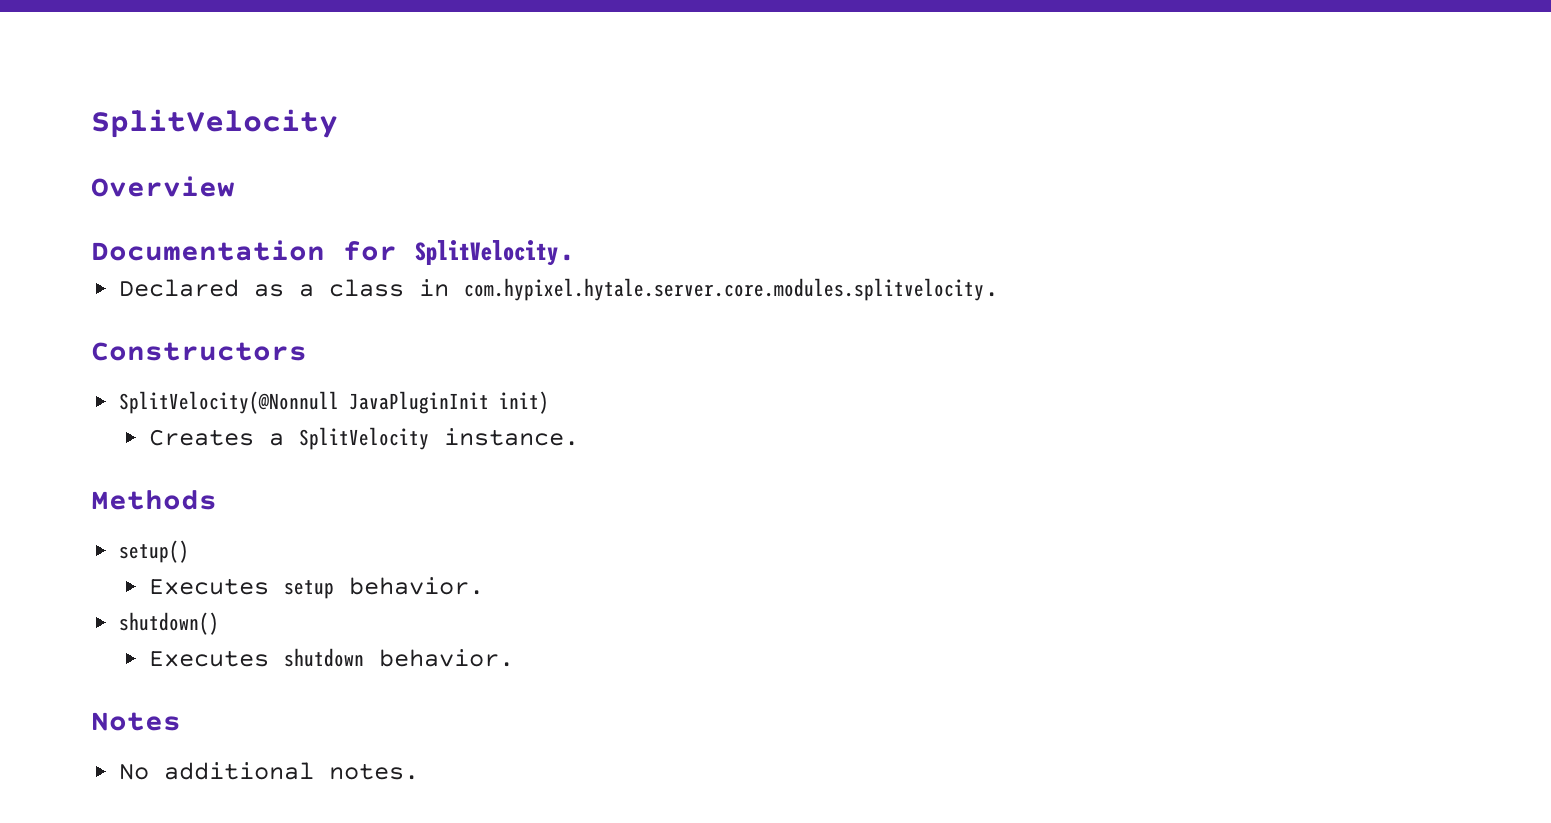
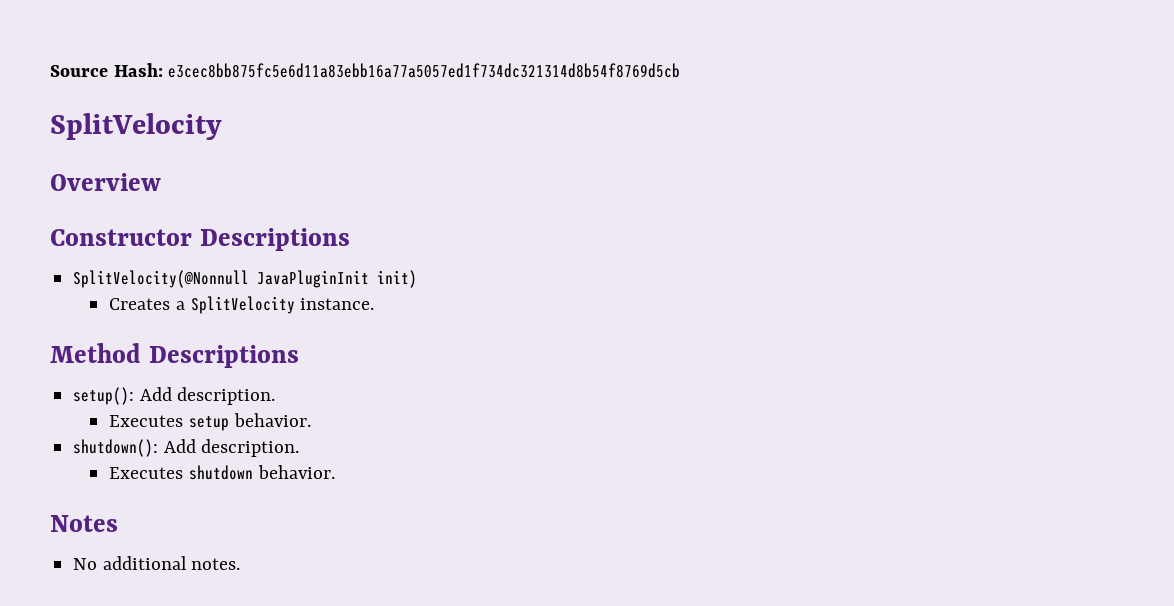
+ Source Hash: e3cec8bb875fc5e6d11a83ebb16a77a5057ed1f734dc321314d8b54f8769d5cb
- Documentation for SplitVelocity.
- Declared as a class in com.hypixel.hytale.server.core.modules.splitvelocity.
- Constructors
+ Constructor Descriptions
- Methods
- setup()
+ Method Descriptions
+ setup(): Add description.
- shutdown()
+ shutdown(): Add description.

